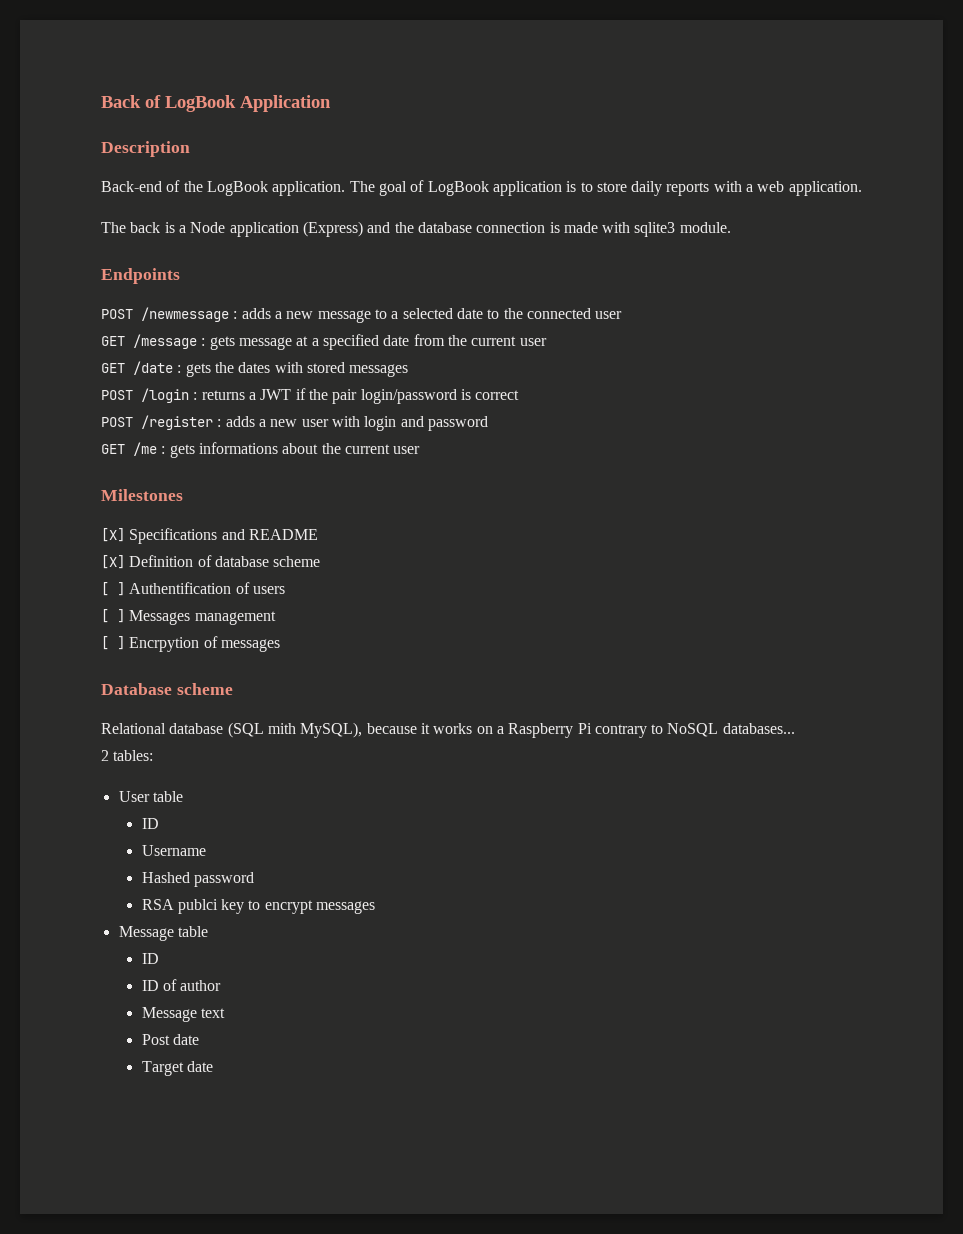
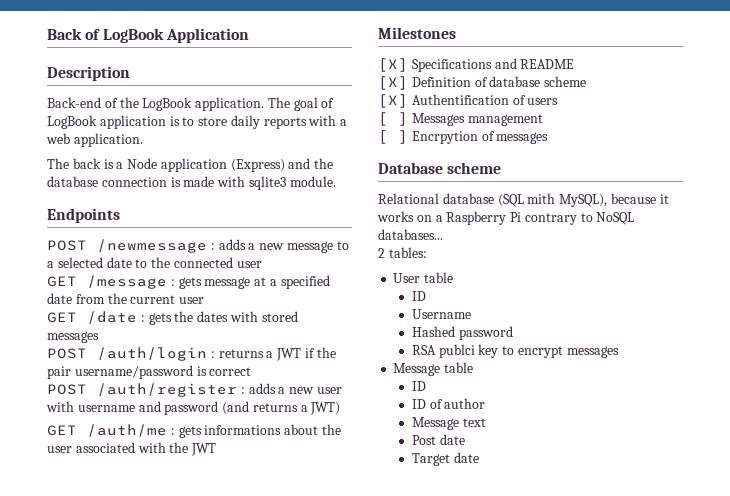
- POST /login : returns a JWT if the pair login/password is correct
+ POST /auth/login : returns a JWT if the pair username/password is correct
- POST /register : adds a new user with login and password
- GET /me : gets informations about the current user
+ POST /auth/register : adds a new user with username and password (and returns a JWT)
+ GET /auth/me : gets informations about the user associated with the JWT
- [ ] Authentification of users
+ [X] Authentification of users

